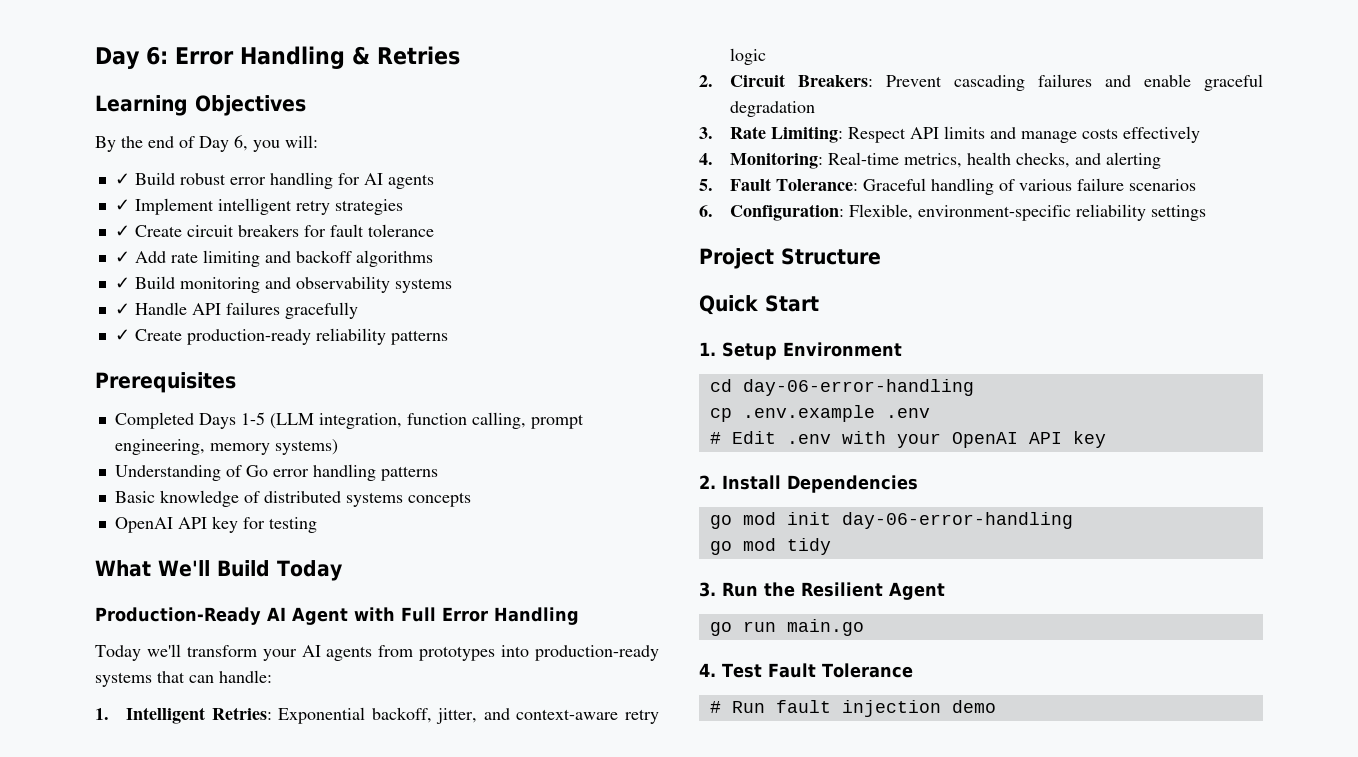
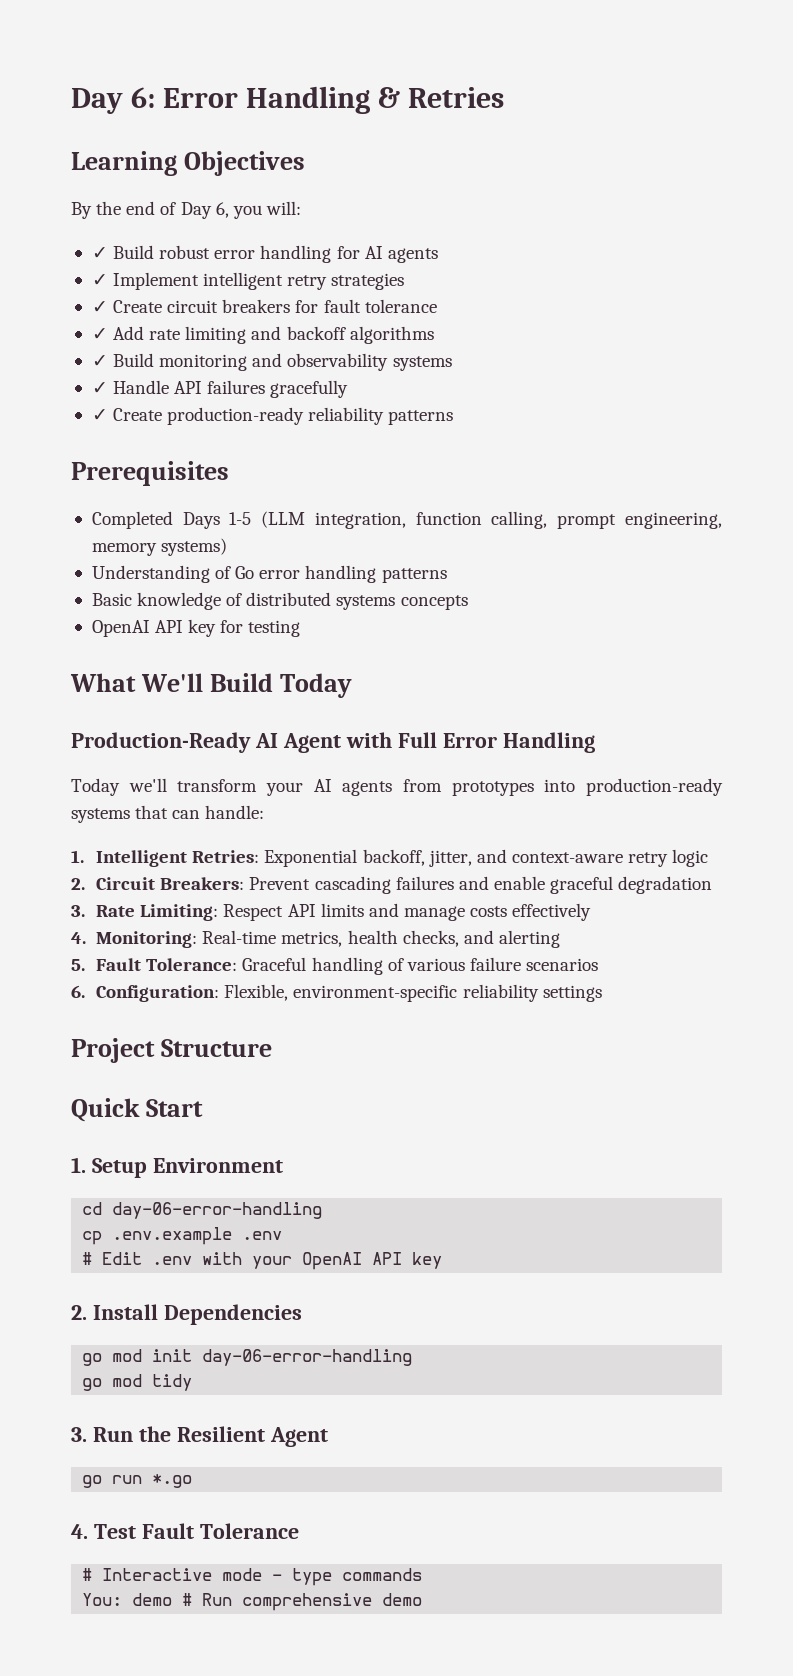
- go run main.go
+ go run *.go
- # Run fault injection demo
+ # Interactive mode - type commands
+ You: demo # Run comprehensive demo

